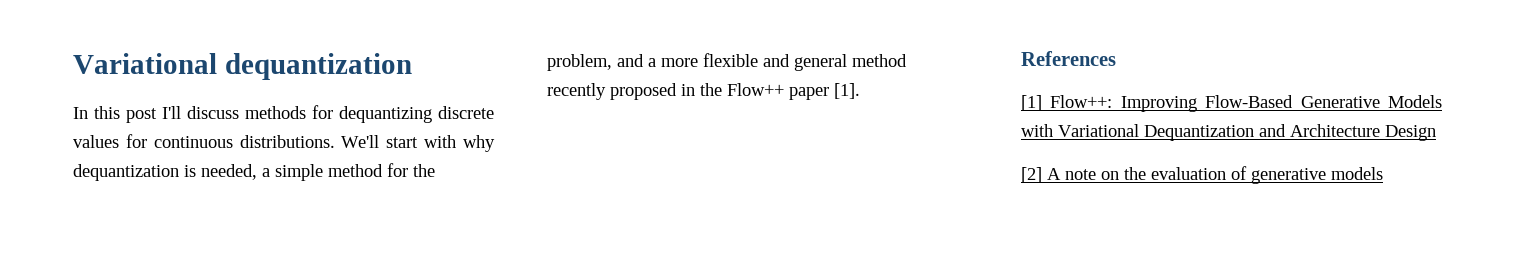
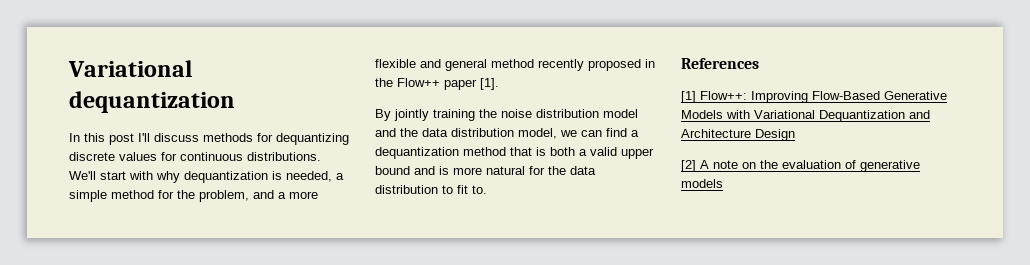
+ By jointly training the noise distribution model and the data distribution model, we can find a dequantization method that is both a valid upper bound and is more natural for the data distribution to fit to.

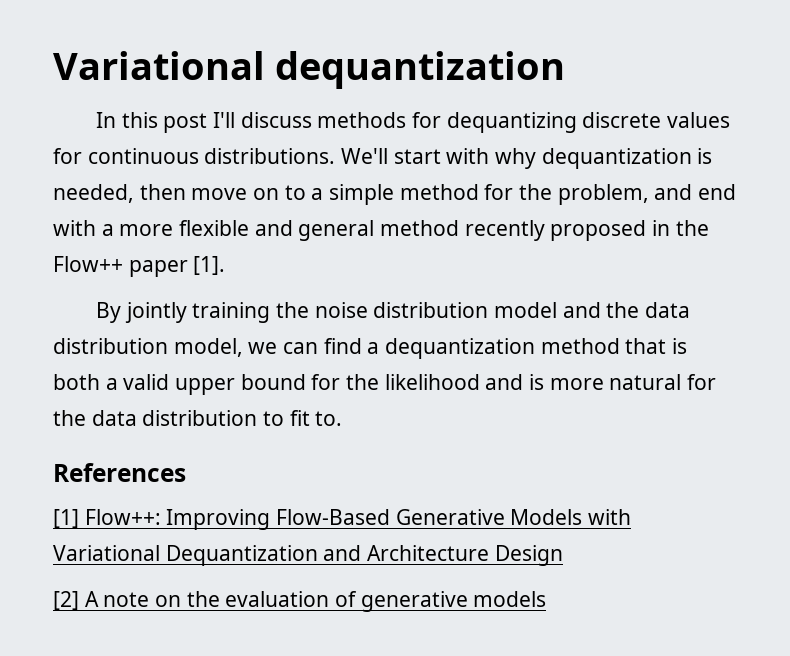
- We'll start with why dequantization is needed, a simple method for the problem, and a more flexible and general method recently proposed in the Flow++ paper [1].
+ We'll start with why dequantization is needed, then move on to a simple method for the problem, and end with a more flexible and general method recently proposed in the Flow++ paper [1].
- By jointly training the noise distribution model and the data distribution model, we can find a dequantization method that is both a valid upper bound and is more natural for the data distribution to fit to.
+ By jointly training the noise distribution model and the data distribution model, we can find a dequantization method that is both a valid upper bound for the likelihood and is more natural for the data distribution to fit to.

